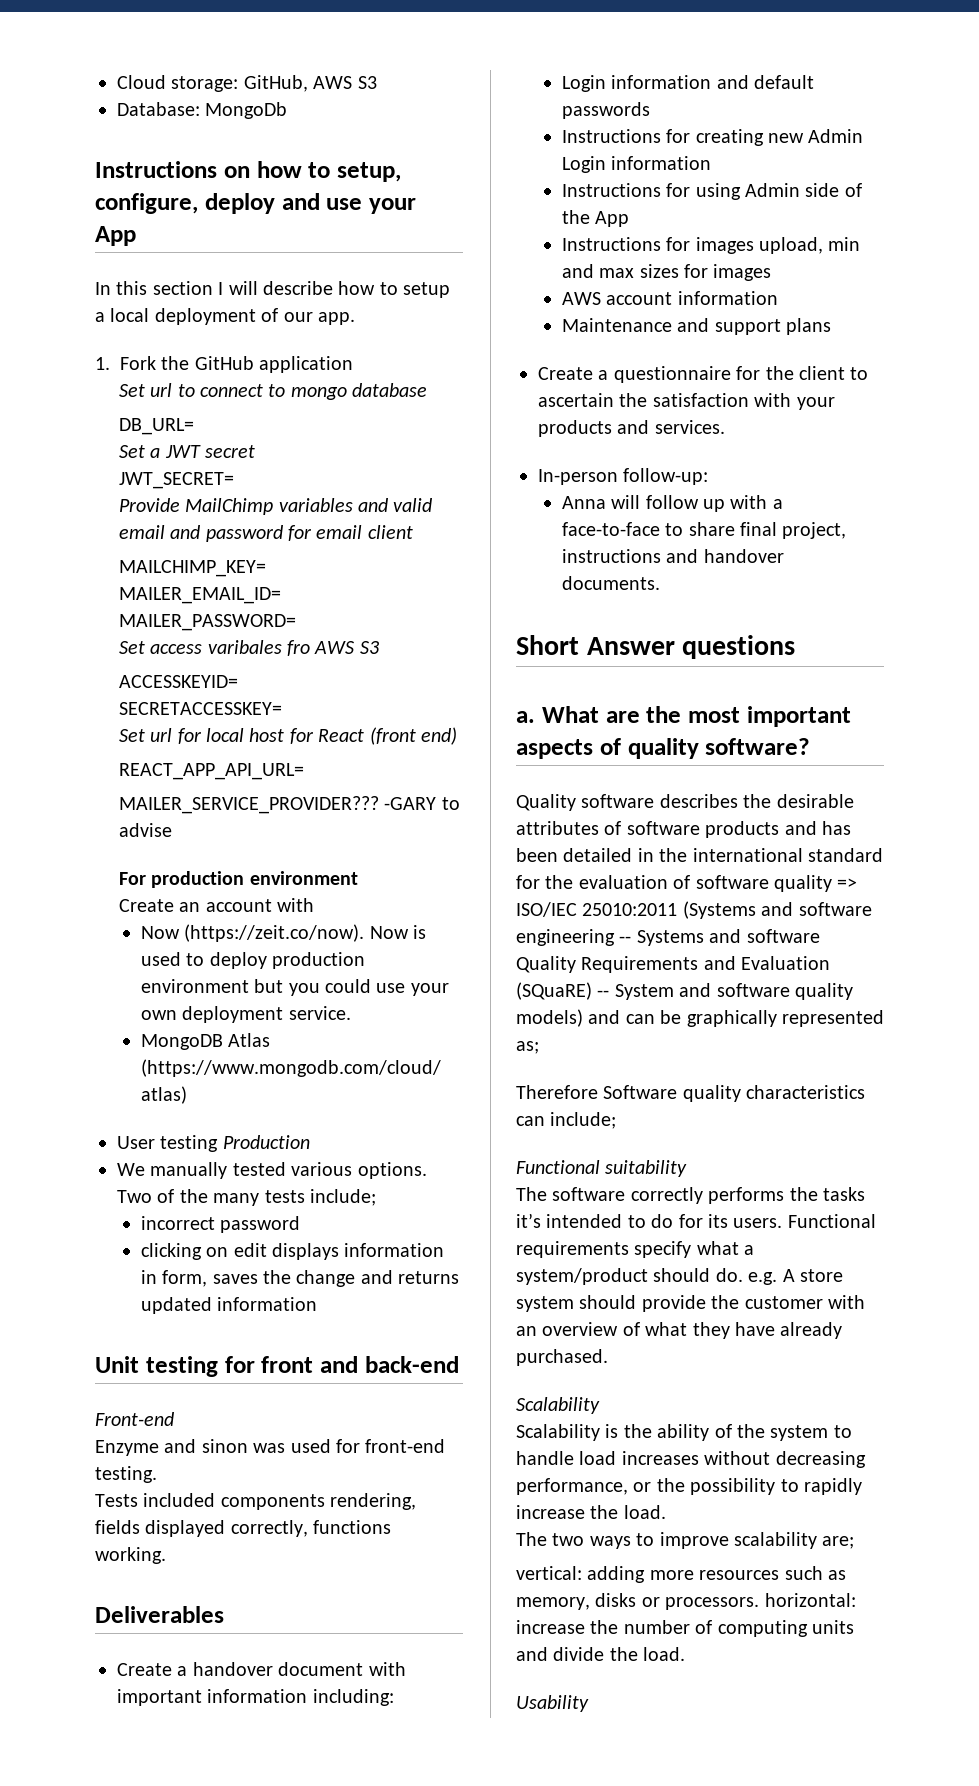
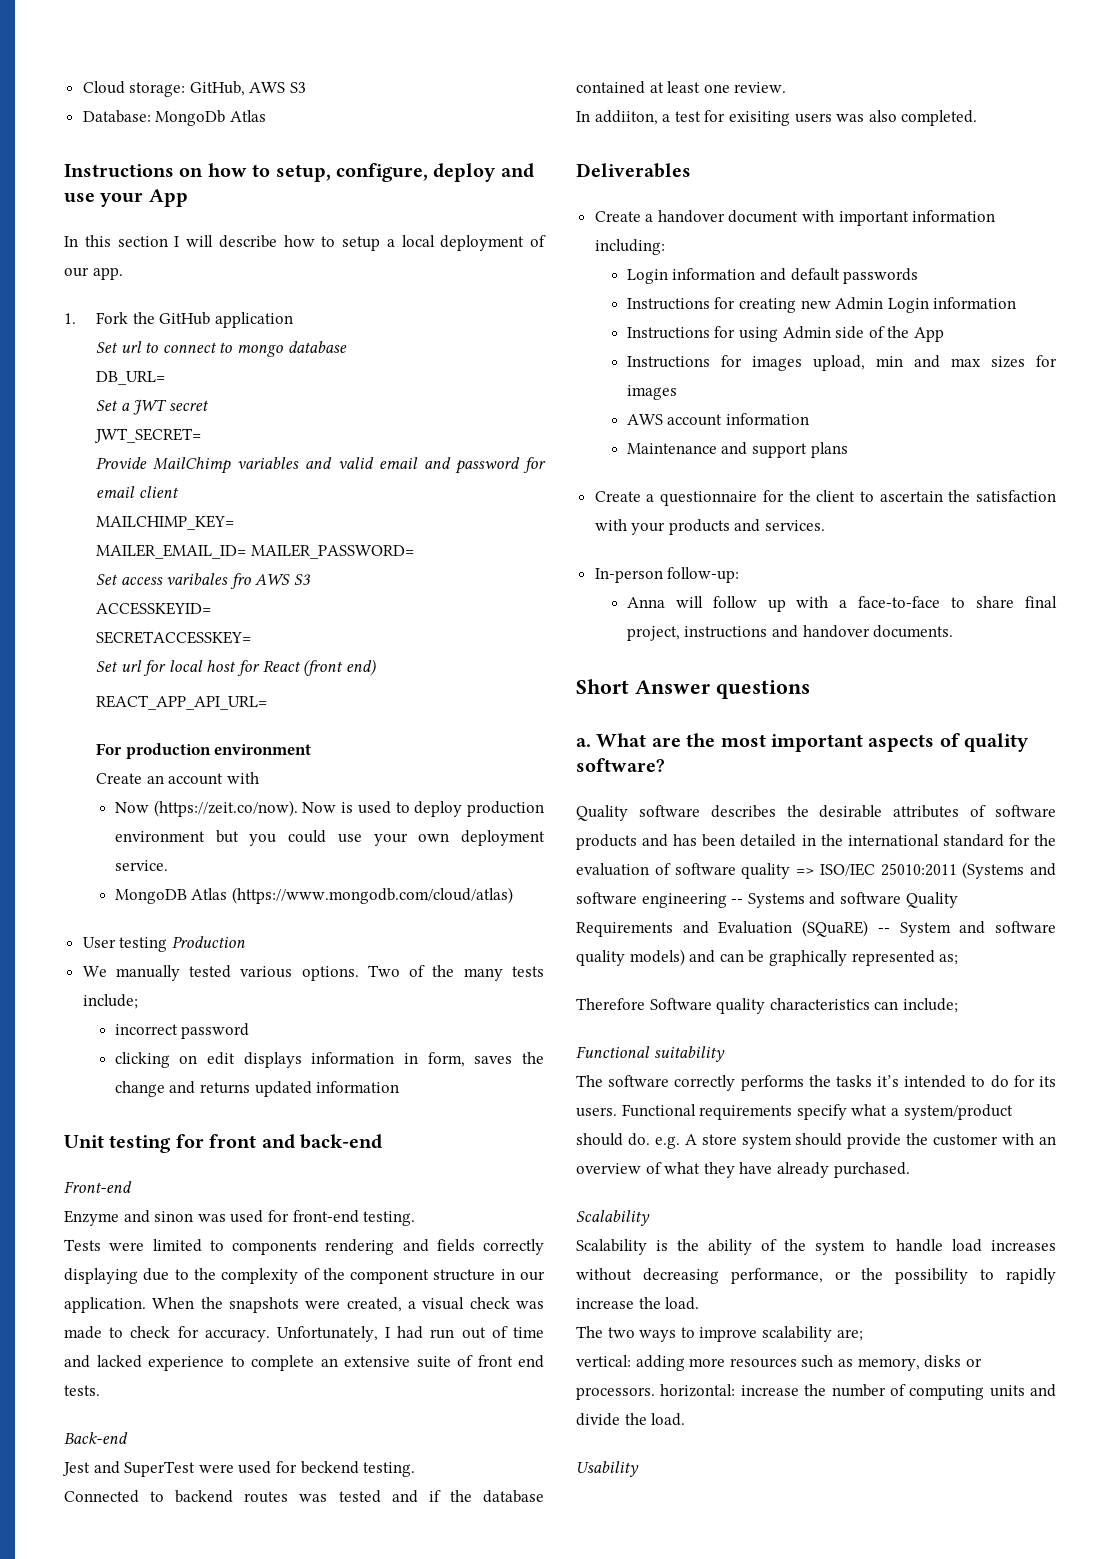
- Database: MongoDb
+ Database: MongoDb Atlas
- MAILER_SERVICE_PROVIDER??? -GARY to advise
- Tests included components rendering, fields displayed correctly, functions working.
+ Tests were limited to components rendering and fields correctly displaying due to the complexity of the component structure in our application. When the snapshots were created, a visual check was made to check for accuracy. Unfortunately, I had run out of time and lacked experience to complete an extensive suite of front end tests.
+ Back-end
+ Jest and SuperTest were used for beckend testing.
+ Connected to backend routes was tested and if the database contained at least one review.
+ In addiiton, a test for exisiting users was also completed.

